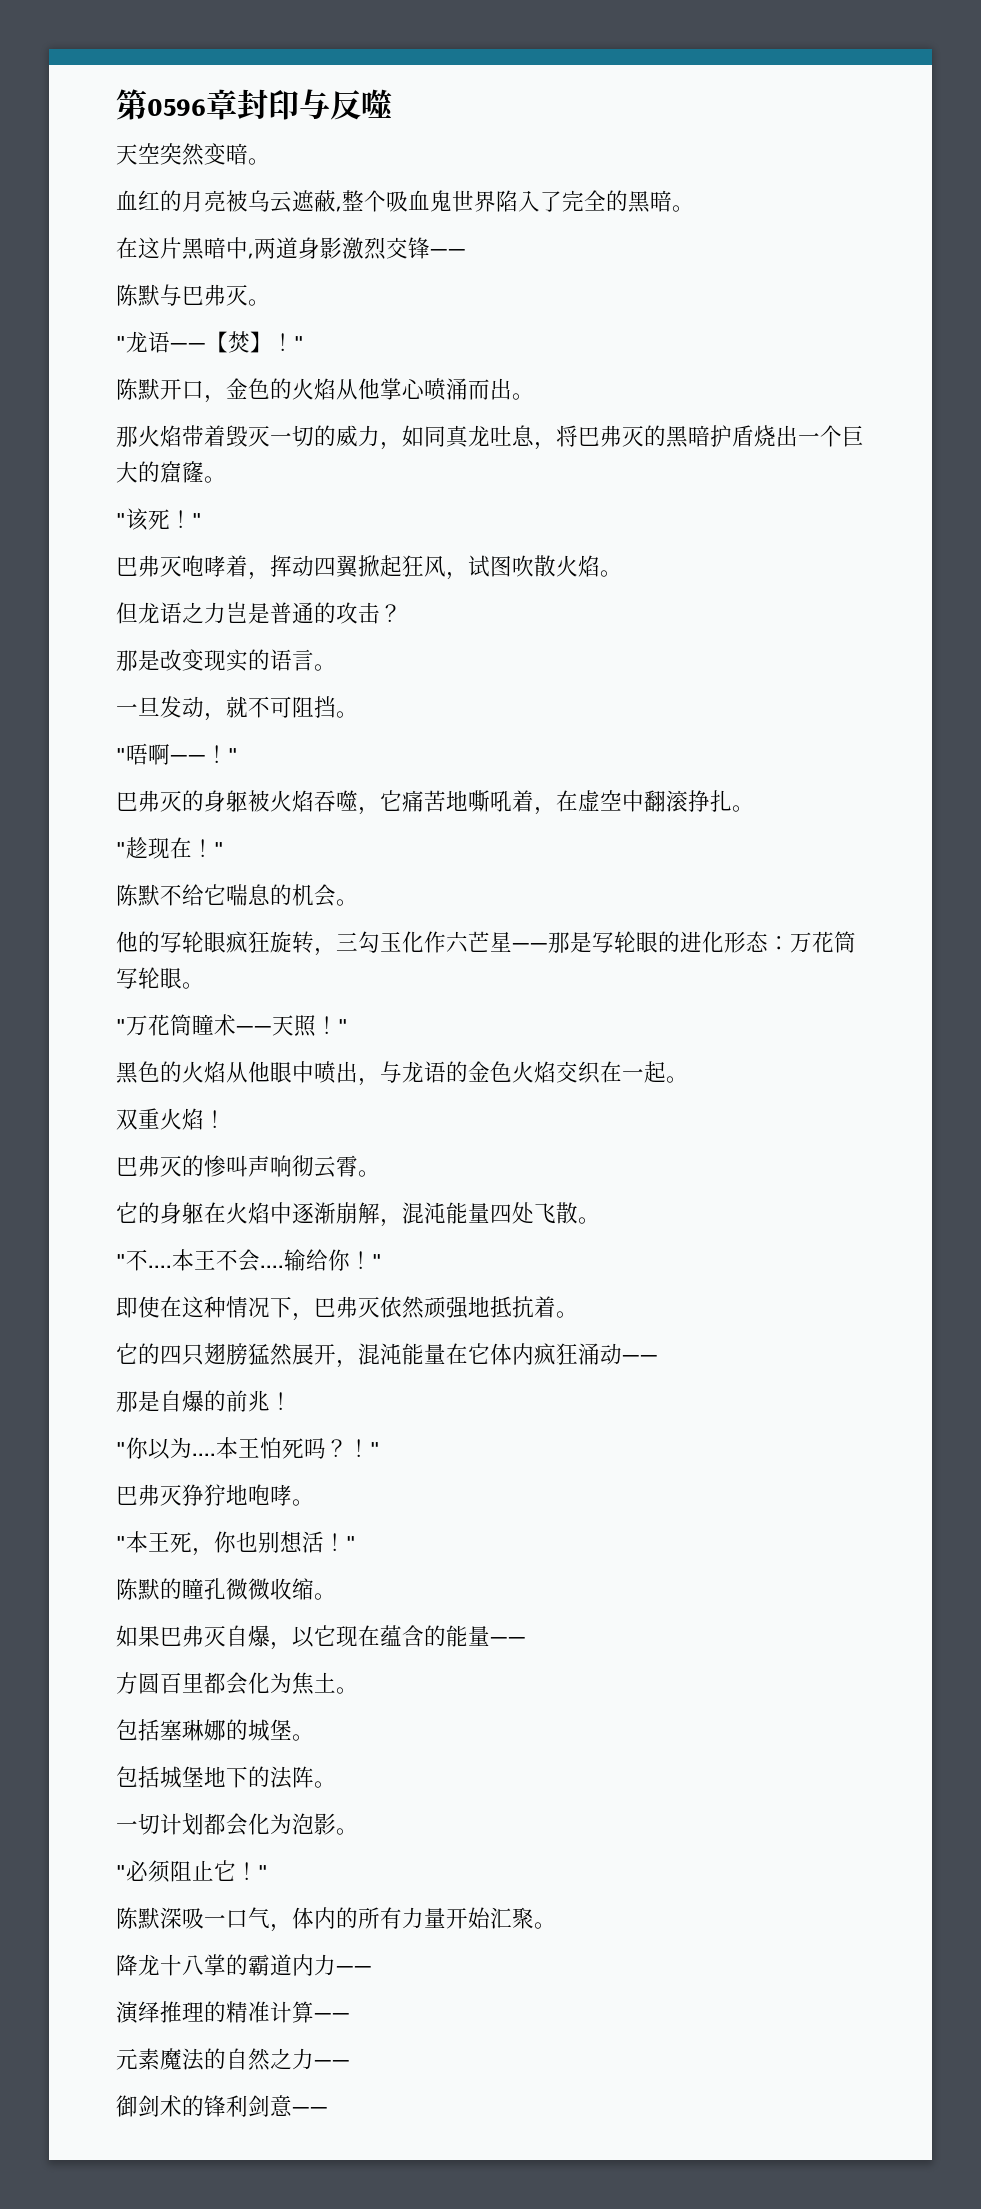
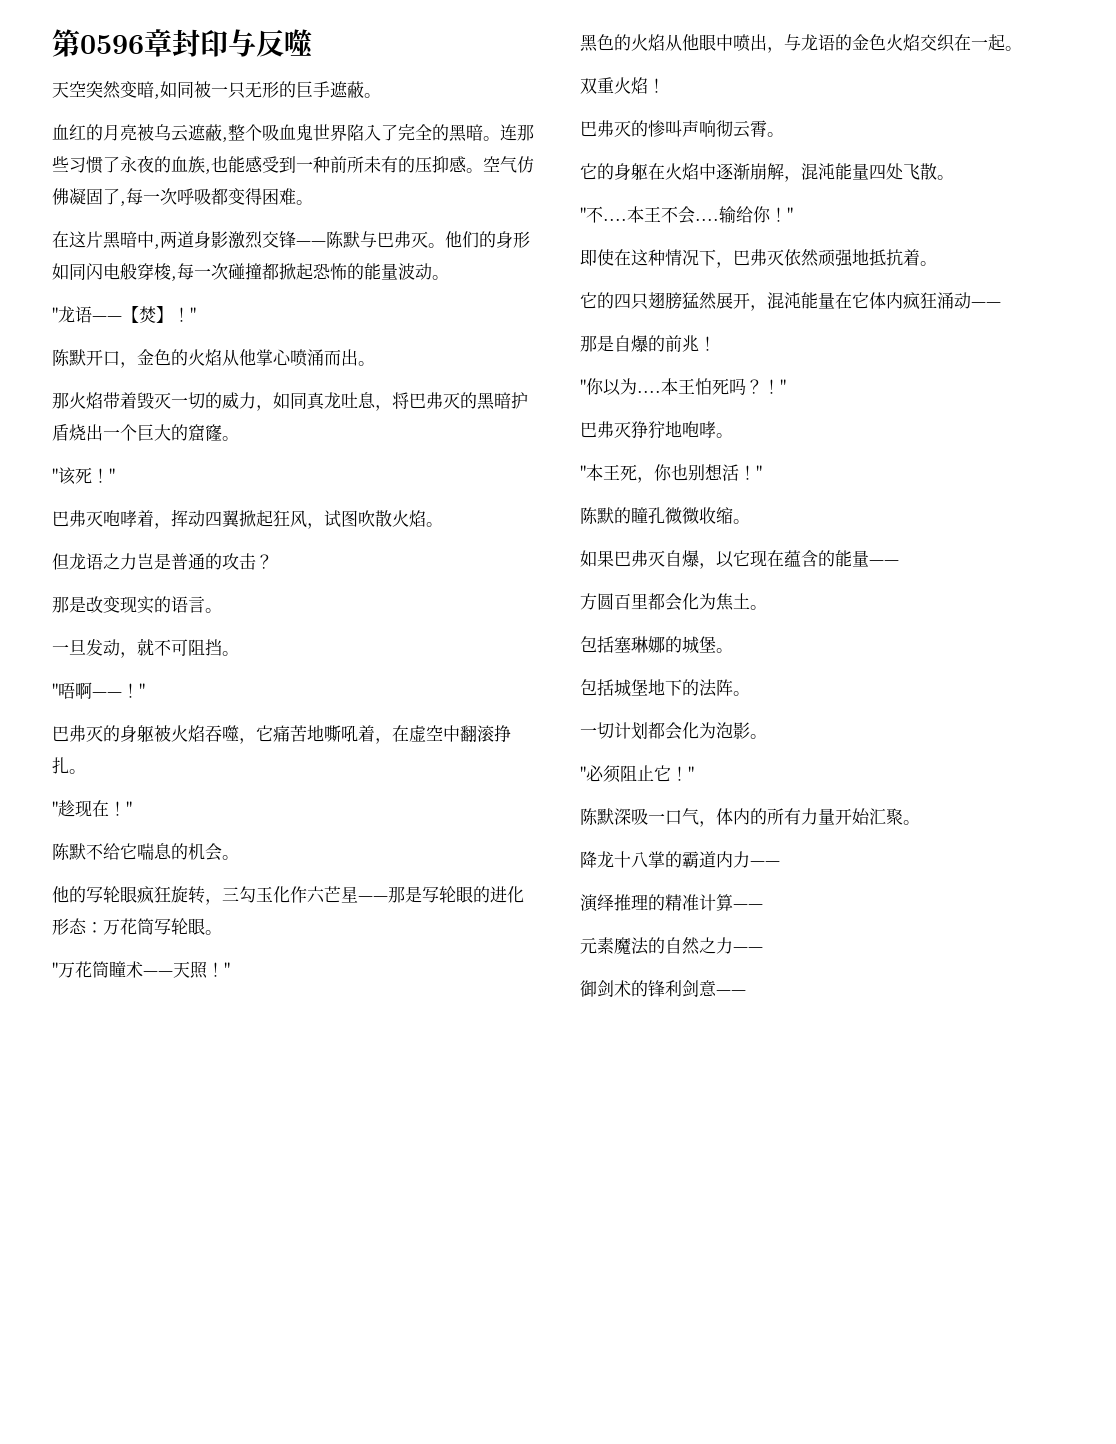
- 天空突然变暗。
+ 天空突然变暗,如同被一只无形的巨手遮蔽。
+ 连那些习惯了永夜的血族,也能感受到一种前所未有的压抑感。空气仿佛凝固了,每一次呼吸都变得困难。
- 在这片黑暗中,两道身影激烈交锋——
- 陈默与巴弗灭。
+ 在这片黑暗中,两道身影激烈交锋——陈默与巴弗灭。他们的身形如同闪电般穿梭,每一次碰撞都掀起恐怖的能量波动。

